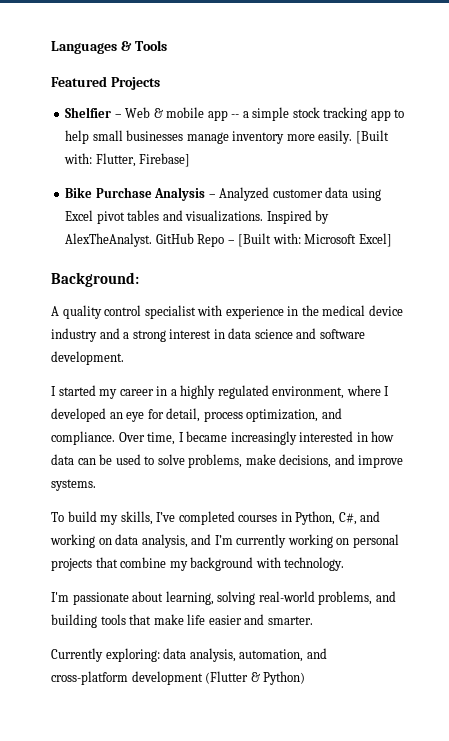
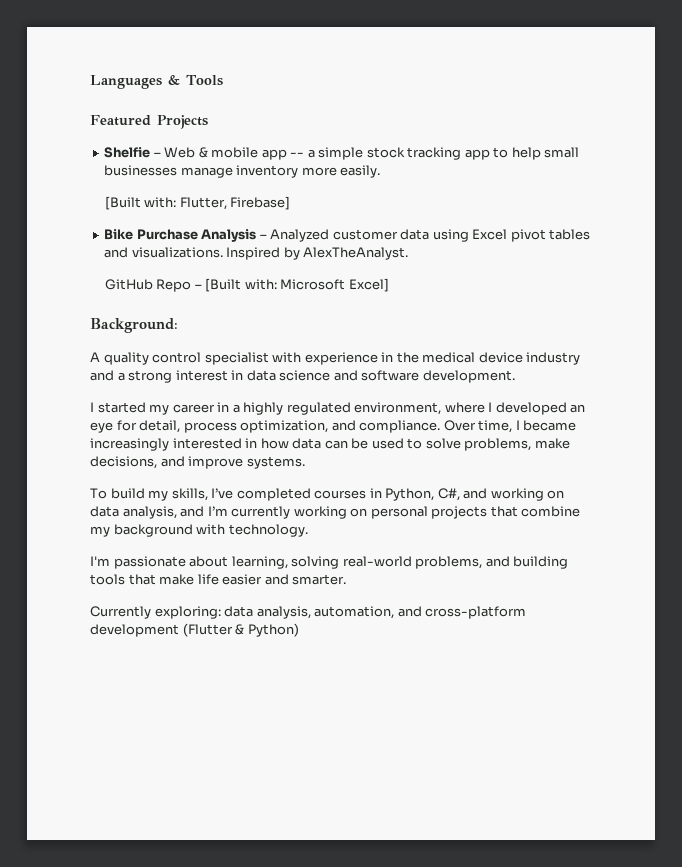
- Shelfier – Web & mobile app -- a simple stock tracking app to help small businesses manage inventory more easily. [Built with: Flutter, Firebase]
+ Shelfie – Web & mobile app -- a simple stock tracking app to help small businesses manage inventory more easily.
+ [Built with: Flutter, Firebase]
- Inspired by AlexTheAnalyst. GitHub Repo – [Built with: Microsoft Excel]
+ Inspired by AlexTheAnalyst.
+ GitHub Repo – [Built with: Microsoft Excel]

